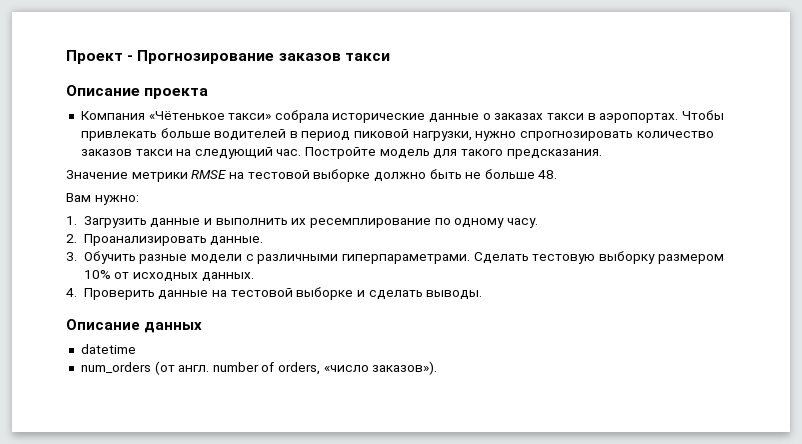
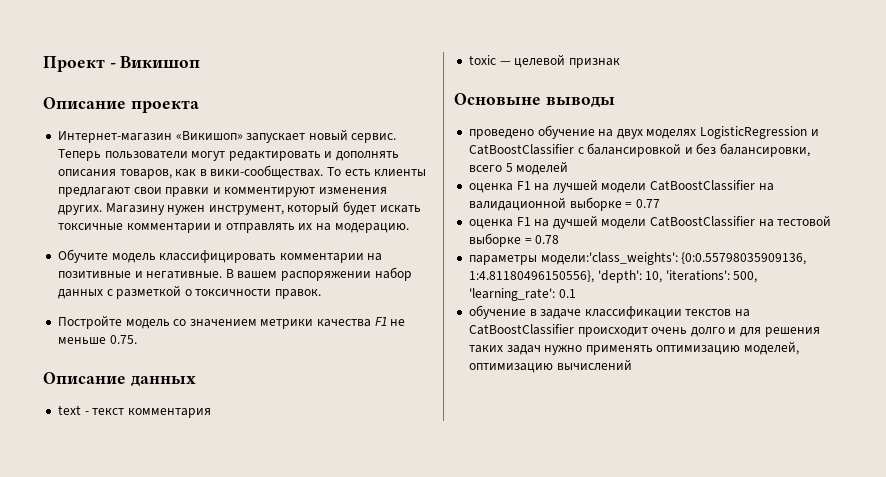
- Проект - Прогнозирование заказов такси
+ Проект - Викишоп
- Компания «Чётенькое такси» собрала исторические данные о заказах такси в аэропортах. Чтобы привлекать больше водителей в период пиковой нагрузки, нужно спрогнозировать количество заказов такси на следующий час. Постройте модель для такого предсказания.
- Значение метрики RMSE на тестовой выборке должно быть не больше 48.
- Вам нужно:
- 1. Загрузить данные и выполнить их ресемплирование по одному часу.
- 2. Проанализировать данные.
- 3. Обучить разные модели с различными гиперпараметрами. Сделать тестовую выборку размером 10% от исходных данных.
- 4. Проверить данные на тестовой выборке и сделать выводы.
+ Интернет-магазин «Викишоп» запускает новый сервис. Теперь пользователи могут редактировать и дополнять описания товаров, как в вики-сообществах. То есть клиенты предлагают свои правки и комментируют изменения других. Магазину нужен инструмент, который будет искать токсичные комментарии и отправлять их на модерацию.
+ Обучите модель классифицировать комментарии на позитивные и негативные. В вашем распоряжении набор данных с разметкой о токсичности правок.
+ Постройте модель со значением метрики качества F1 не меньше 0.75.
  Описание данных
- datetime
- num_orders (от англ. number of orders, «число заказов»).
+ text - текст комментария
+ toxic — целевой признак
+ Основыне выводы
+ проведено обучение на двух моделях LogisticRegression и CatBoostClassifier с балансировкой и без балансировки, всего 5 моделей
+ оценка F1 на лучшей модели CatBoostClassifier на валидационной выборке = 0.77
+ оценка F1 на дучшей модели CatBoostClassifier на тестовой выборке = 0.78
+ параметры модели:'class_weights': {0:0.55798035909136, 1:4.81180496150556}, 'depth': 10, 'iterations': 500, 'learning_rate': 0.1
+ обучение в задаче классификации текстов на CatBoostClassifier происходит очень долго и для решения таких задач нужно применять оптимизацию моделей, оптимизацию вычислений

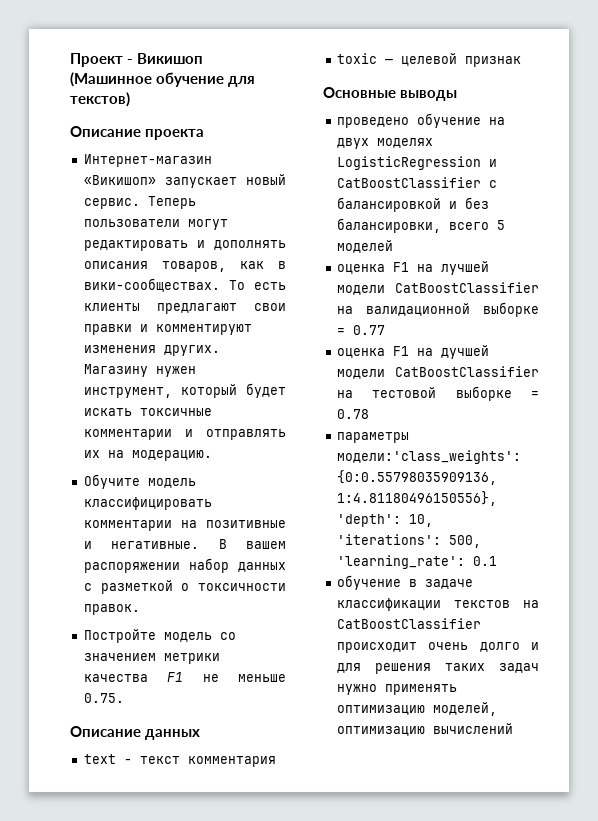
- Проект - Викишоп
+ Проект - Викишоп (Машинное обучение для текстов)
- Основыне выводы
+ Основные выводы

